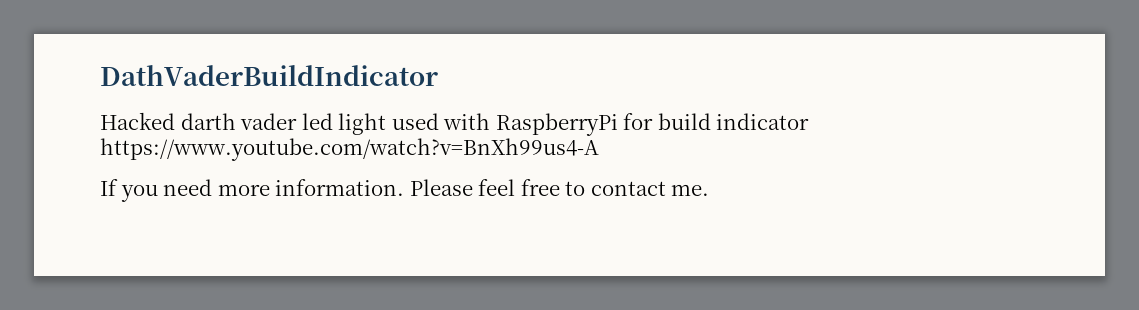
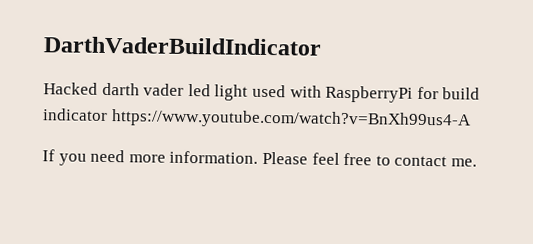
- DathVaderBuildIndicator
+ DarthVaderBuildIndicator

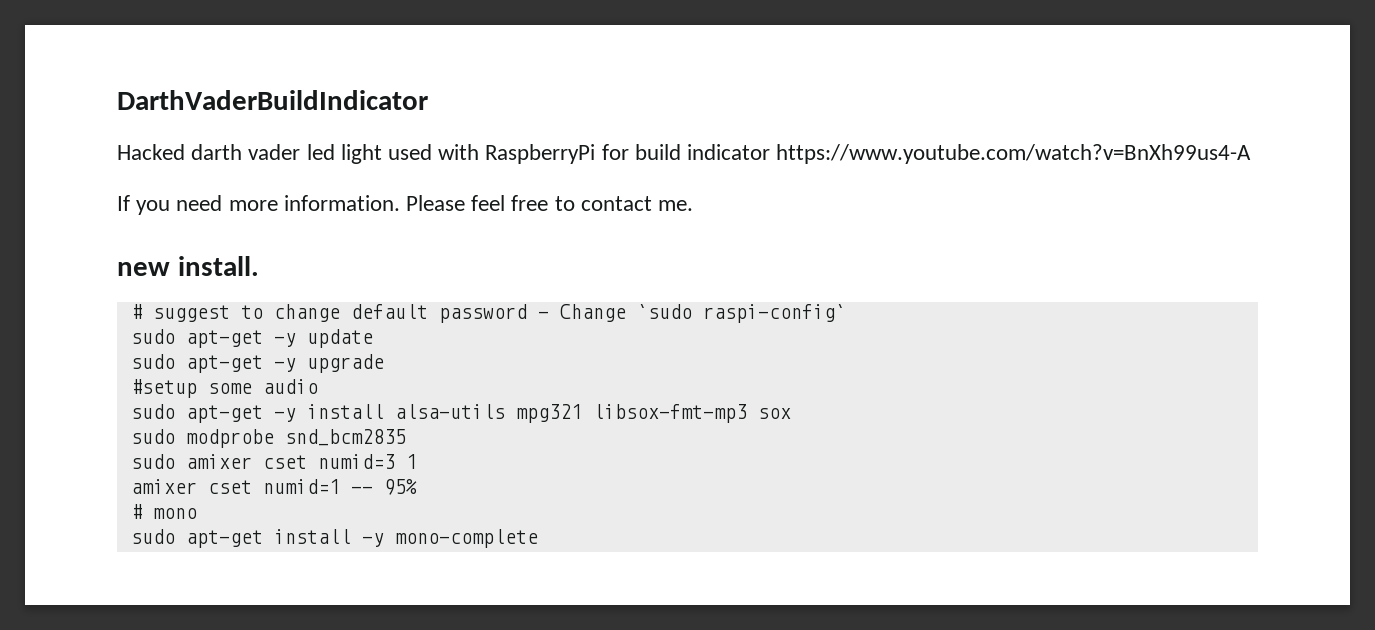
+ new install.
+ # suggest to change default password - Change `sudo raspi-config`
+ sudo apt-get -y update
+ sudo apt-get -y upgrade
+ #setup some audio
+ sudo apt-get -y install alsa-utils mpg321 libsox-fmt-mp3 sox
+ sudo modprobe snd_bcm2835
+ sudo amixer cset numid=3 1
+ amixer cset numid=1 -- 95%
+ # mono
+ sudo apt-get install -y mono-complete

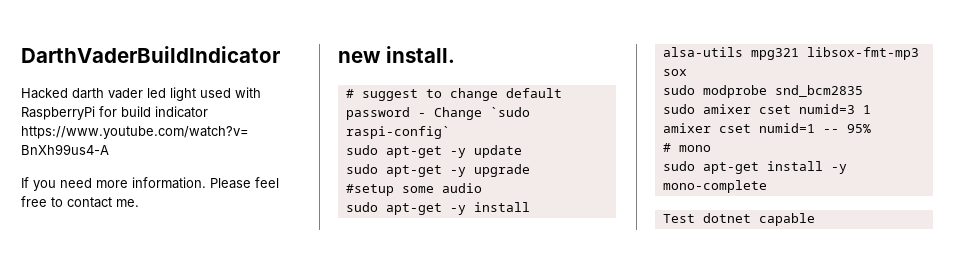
+ Test dotnet capable

